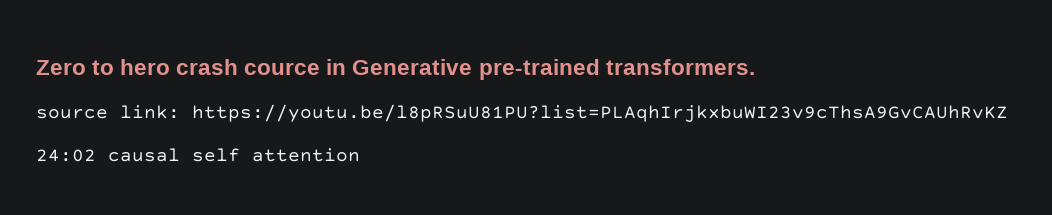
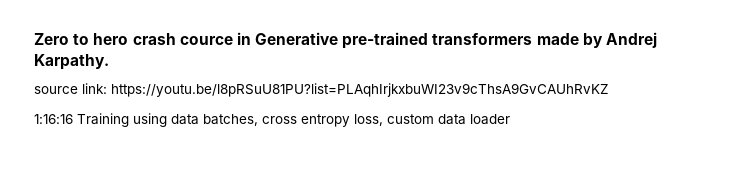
- Zero to hero crash cource in Generative pre-trained transformers.
+ Zero to hero crash cource in Generative pre-trained transformers made by Andrej Karpathy.
  source link: https://youtu.be/l8pRSuU81PU?list=PLAqhIrjkxbuWI23v9cThsA9GvCAUhRvKZ
- 24:02 causal self attention
+ 1:16:16 Training using data batches, cross entropy loss, custom data loader

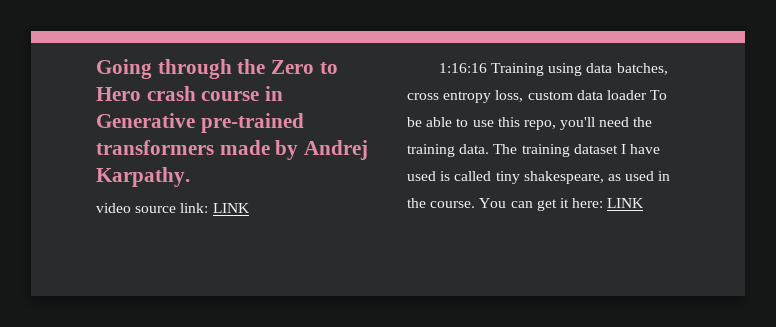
- Zero to hero crash cource in Generative pre-trained transformers made by Andrej Karpathy.
+ Going through the Zero to Hero crash course in Generative pre-trained transformers made by Andrej Karpathy.
- source link: https://youtu.be/l8pRSuU81PU?list=PLAqhIrjkxbuWI23v9cThsA9GvCAUhRvKZ
+ video source link: LINK
- 1:16:16 Training using data batches, cross entropy loss, custom data loader
+ 1:16:16 Training using data batches, cross entropy loss, custom data loader To be able to use this repo, you'll need the training data. The training dataset I have used is called tiny shakespeare, as used in the course. You can get it here: LINK

